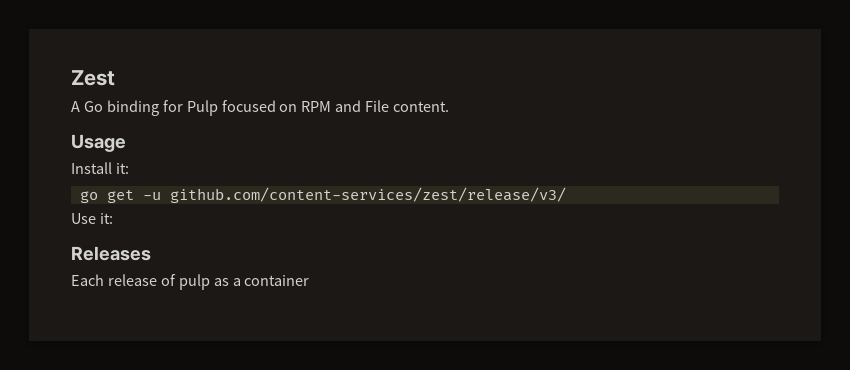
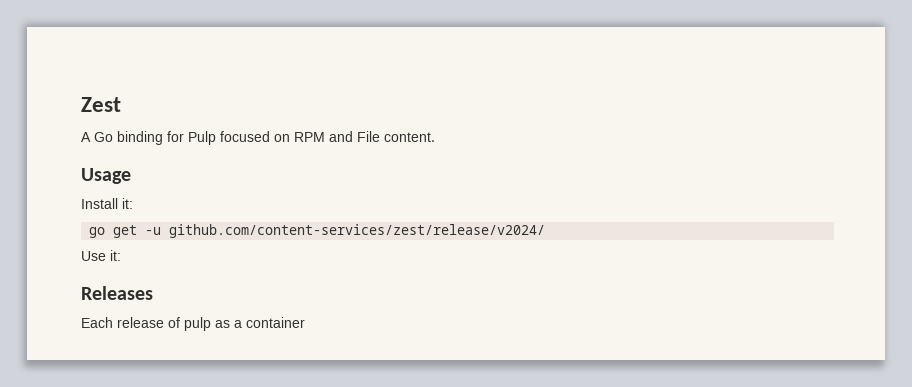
- go get -u github.com/content-services/zest/release/v3/
+ go get -u github.com/content-services/zest/release/v2024/

